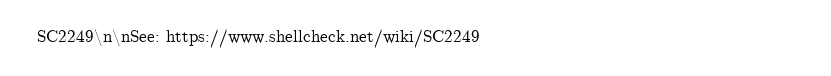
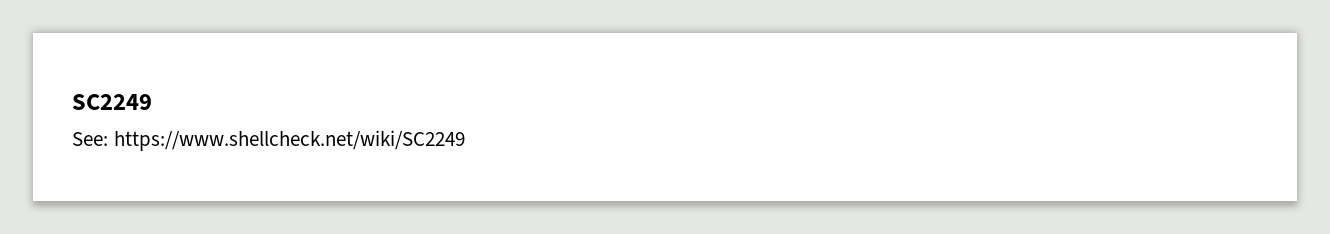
- SC2249\n\nSee: https://www.shellcheck.net/wiki/SC2249
+ SC2249
+ See: https://www.shellcheck.net/wiki/SC2249

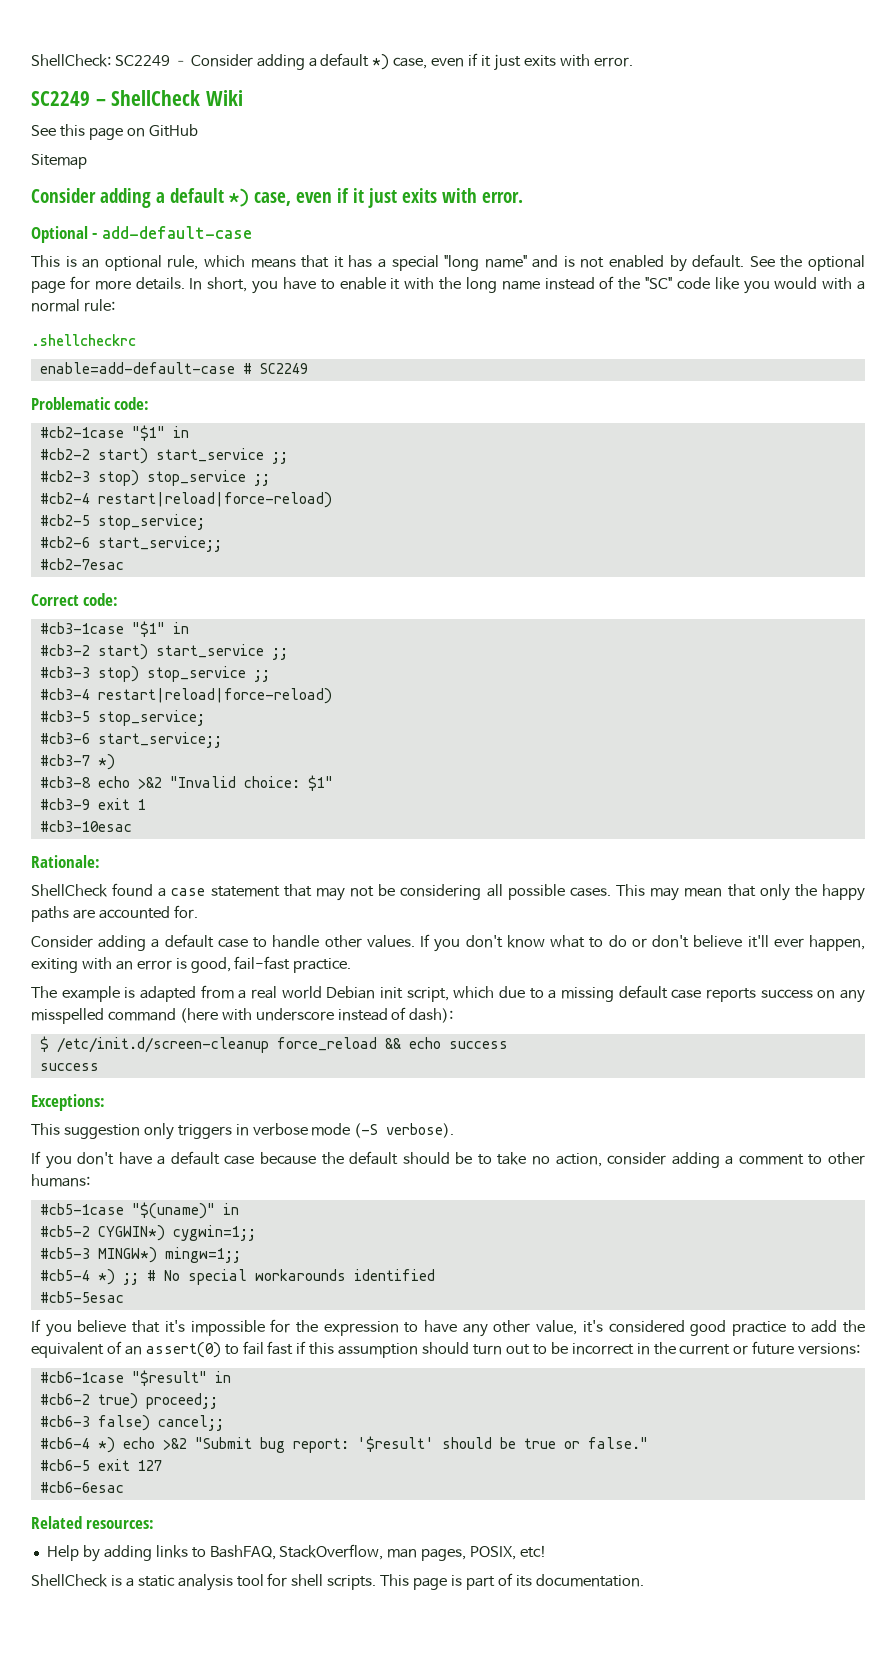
- SC2249
- See: https://www.shellcheck.net/wiki/SC2249
+ ShellCheck: SC2249 – Consider adding a default *) case, even if it just exits with error.
+ SC2249 – ShellCheck Wiki
+ See this page on GitHub
+ Sitemap
+ Consider adding a default *) case, even if it just exits with error.
+ Optional - add-default-case
+ This is an optional rule, which means that it has a special "long name" and is not enabled by default. See the optional page for more details. In short, you have to enable it with the long name instead of the "SC" code like you would with a normal rule:
+ .shellcheckrc
+ enable=add-default-case # SC2249
+ Problematic code:
+ #cb2-1case "$1" in
+ #cb2-2 start) start_service ;;
+ #cb2-3 stop) stop_service ;;
+ #cb2-4 restart|reload|force-reload)
+ #cb2-5 stop_service;
+ #cb2-6 start_service;;
+ #cb2-7esac
+ Correct code:
+ #cb3-1case "$1" in
+ #cb3-2 start) start_service ;;
+ #cb3-3 stop) stop_service ;;
+ #cb3-4 restart|reload|force-reload)
+ #cb3-5 stop_service;
+ #cb3-6 start_service;;
+ #cb3-7 *)
+ #cb3-8 echo >&2 "Invalid choice: $1"
+ #cb3-9 exit 1
+ #cb3-10esac
+ Rationale:
+ ShellCheck found a case statement that may not be considering all possible cases. This may mean that only the happy paths are accounted for.
+ Consider adding a default case to handle other values. If you don't know what to do or don't believe it'll ever happen, exiting with an error is good, fail-fast practice.
+ The example is adapted from a real world Debian init script, which due to a missing default case reports success on any misspelled command (here with underscore instead of dash):
+ $ /etc/init.d/screen-cleanup force_reload && echo success
+ success
+ Exceptions:
+ This suggestion only triggers in verbose mode (-S verbose).
+ If you don't have a default case because the default should be to take no action, consider adding a comment to other humans:
+ #cb5-1case "$(uname)" in
+ #cb5-2 CYGWIN*) cygwin=1;;
+ #cb5-3 MINGW*) mingw=1;;
+ #cb5-4 *) ;; # No special workarounds identified
+ #cb5-5esac
+ If you believe that it's impossible for the expression to have any other value, it's considered good practice to add the equivalent of an assert(0) to fail fast if this assumption should turn out to be incorrect in the current or future versions:
+ #cb6-1case "$result" in
+ #cb6-2 true) proceed;;
+ #cb6-3 false) cancel;;
+ #cb6-4 *) echo >&2 "Submit bug report: '$result' should be true or false."
+ #cb6-5 exit 127
+ #cb6-6esac
+ Related resources:
+ Help by adding links to BashFAQ, StackOverflow, man pages, POSIX, etc!
+ ShellCheck is a static analysis tool for shell scripts. This page is part of its documentation.

